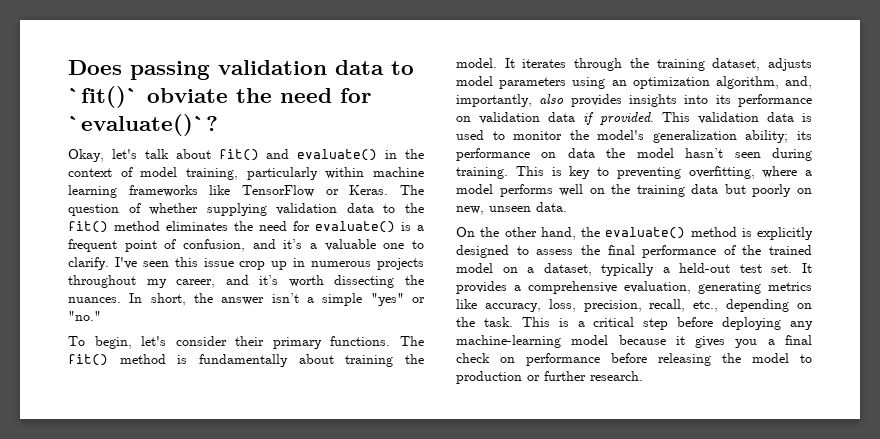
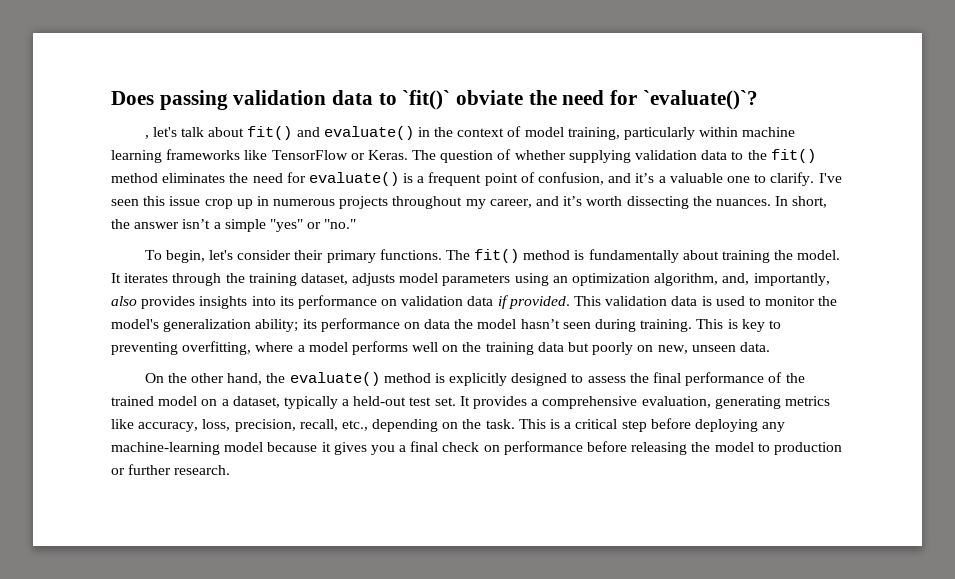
- Okay, let's talk about fit() and evaluate() in the context of model training, particularly within machine learning frameworks like TensorFlow or Keras.
+ , let's talk about fit() and evaluate() in the context of model training, particularly within machine learning frameworks like TensorFlow or Keras.

